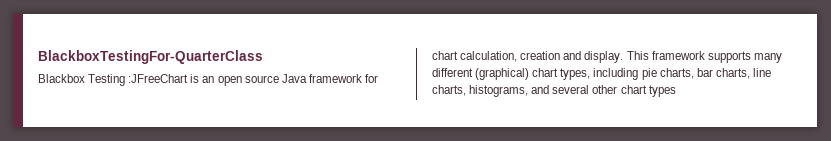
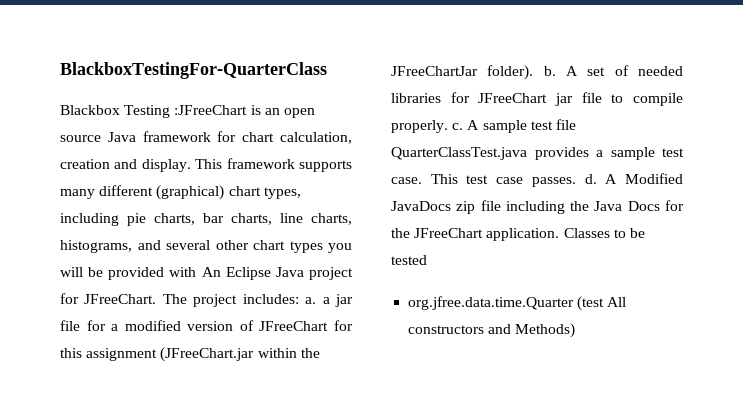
- This framework supports many different (graphical) chart types, including pie charts, bar charts, line charts, histograms, and several other chart types
+ This framework supports many different (graphical) chart types, including pie charts, bar charts, line charts, histograms, and several other chart types you will be provided with An Eclipse Java project for JFreeChart. The project includes: a. a jar file for a modified version of JFreeChart for this assignment (JFreeChart.jar within the JFreeChartJar folder). b. A set of needed libraries for JFreeChart jar file to compile properly. c. A sample test file QuarterClassTest.java provides a sample test case. This test case passes. d. A Modified JavaDocs zip file including the Java Docs for the JFreeChart application. Classes to be tested
+ org.jfree.data.time.Quarter (test All constructors and Methods)

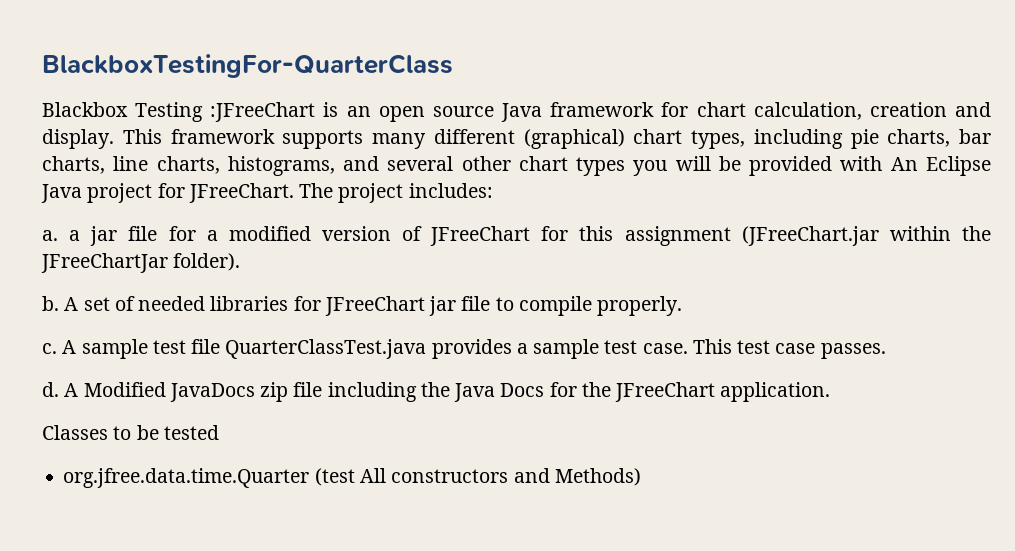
- The project includes: a. a jar file for a modified version of JFreeChart for this assignment (JFreeChart.jar within the JFreeChartJar folder). b.
+ The project includes:
+ a. a jar file for a modified version of JFreeChart for this assignment (JFreeChart.jar within the JFreeChartJar folder).
+ b.
- A set of needed libraries for JFreeChart jar file to compile properly. c.
+ A set of needed libraries for JFreeChart jar file to compile properly.
+ c.
- This test case passes. d.
+ This test case passes.
+ d.
- A Modified JavaDocs zip file including the Java Docs for the JFreeChart application. Classes to be tested
+ A Modified JavaDocs zip file including the Java Docs for the JFreeChart application.
+ Classes to be tested

